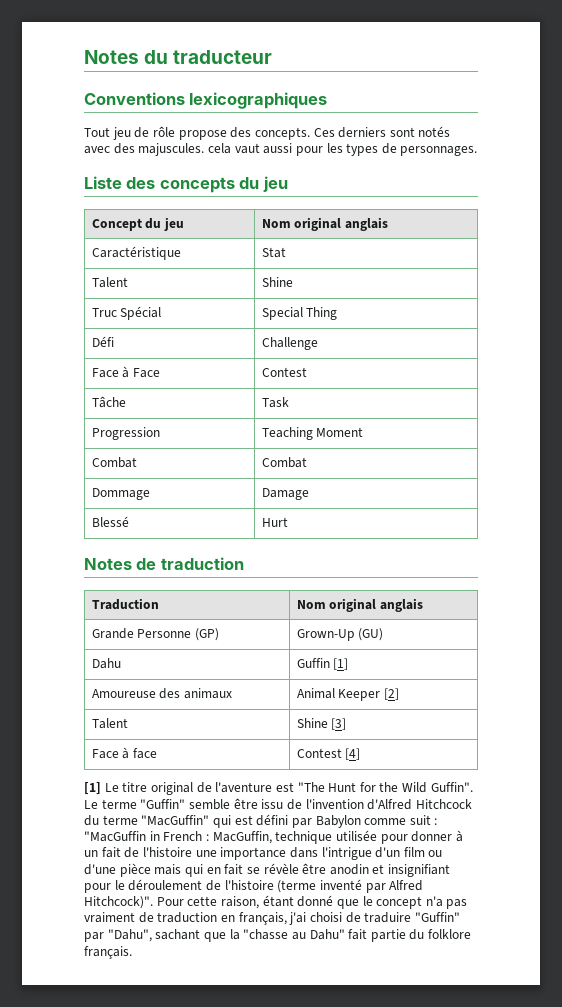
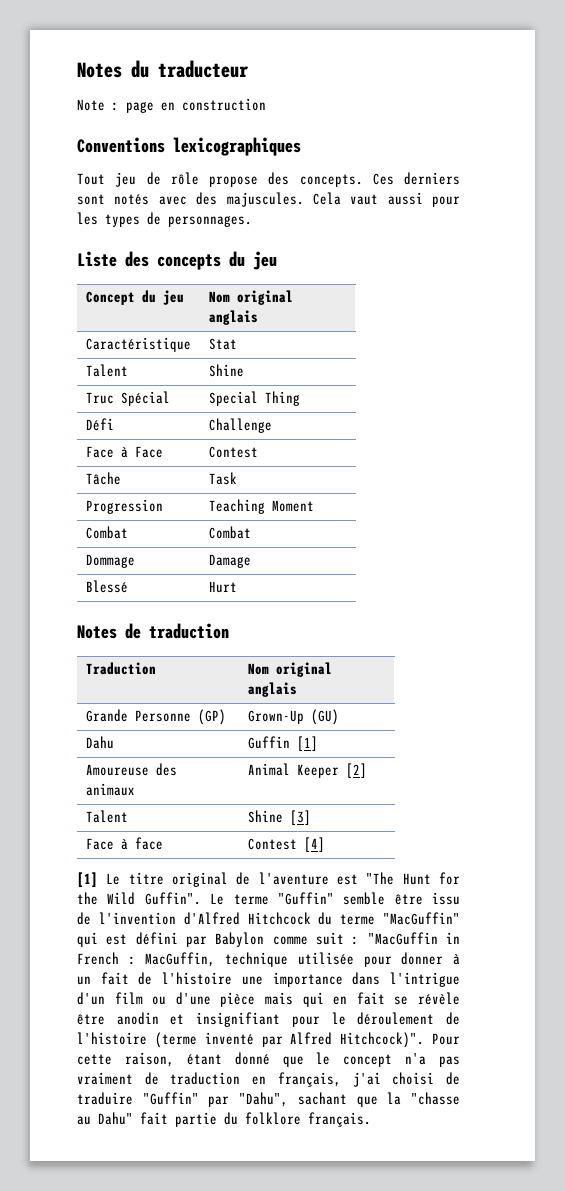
+ Note : page en construction
- Ces derniers sont notés avec des majuscules. cela vaut aussi pour les types de personnages.
+ Ces derniers sont notés avec des majuscules. Cela vaut aussi pour les types de personnages.

